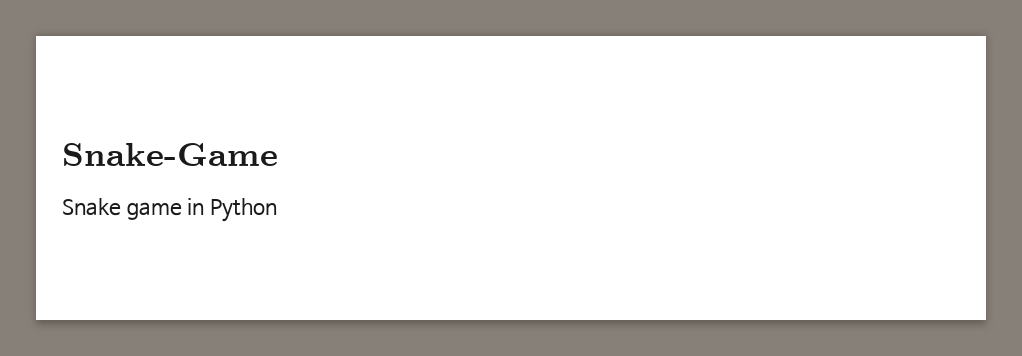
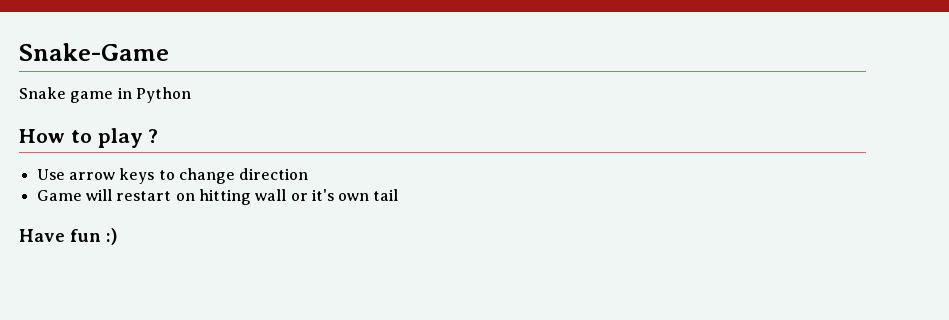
+ How to play ?
+ Use arrow keys to change direction
+ Game will restart on hitting wall or it's own tail
+ Have fun :)

